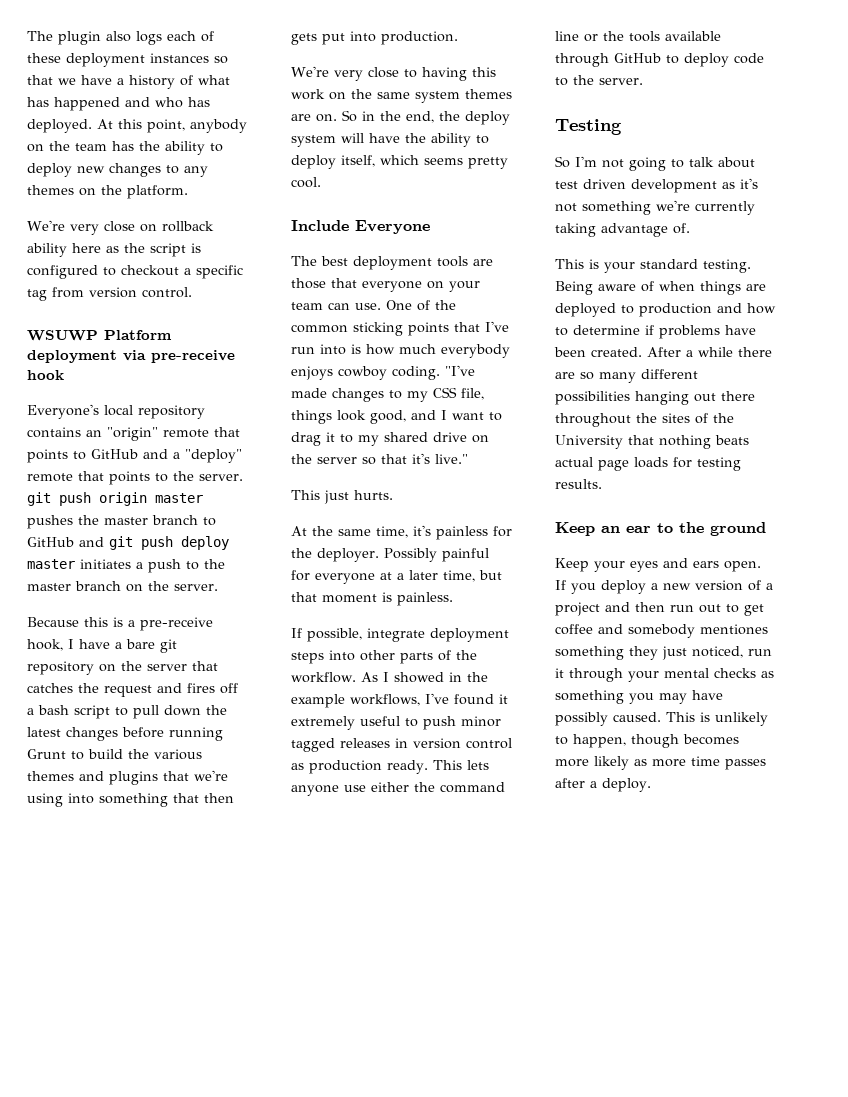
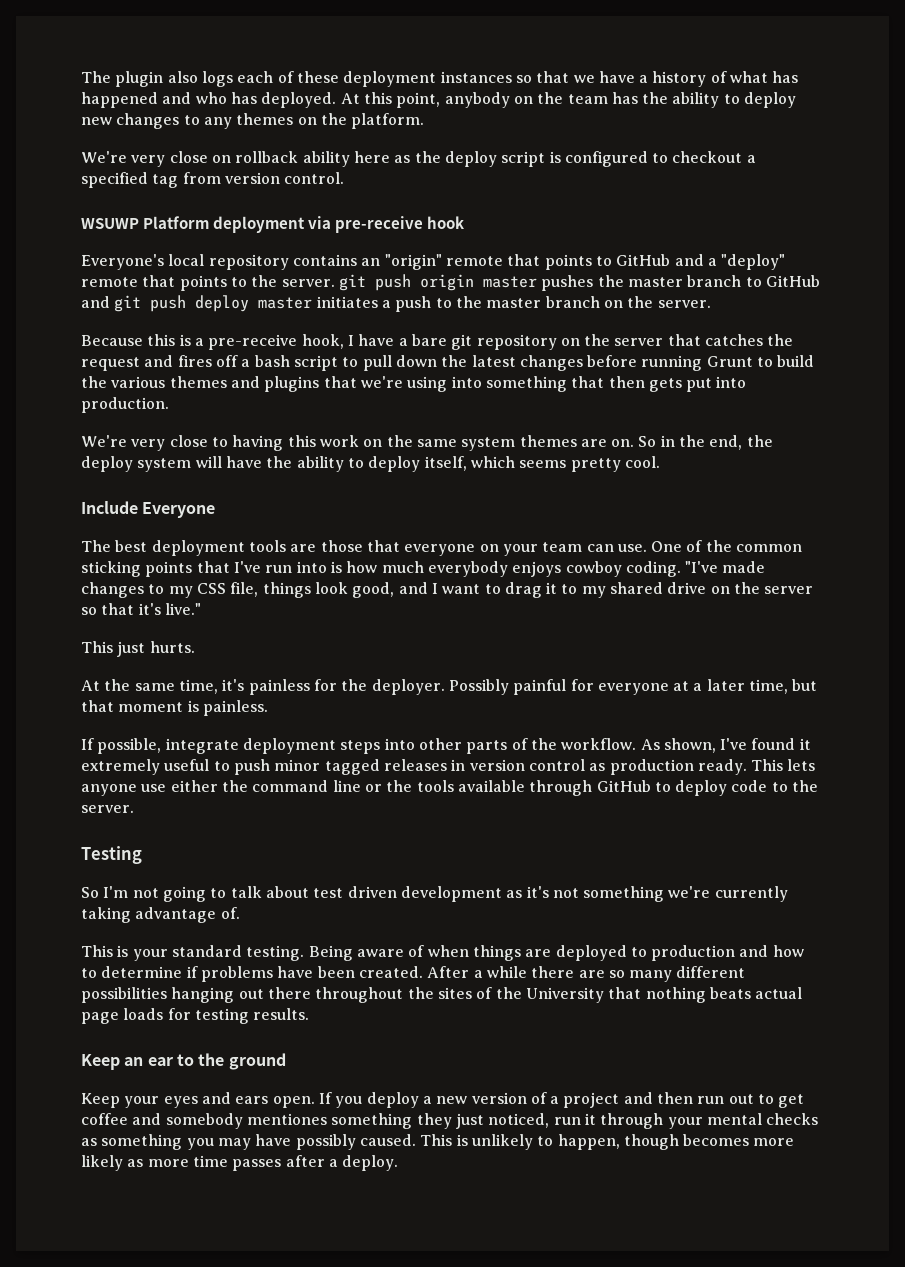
- We're very close on rollback ability here as the script is configured to checkout a specific tag from version control.
+ We're very close on rollback ability here as the deploy script is configured to checkout a specified tag from version control.
- As I showed in the example workflows, I've found it extremely useful to push minor tagged releases in version control as production ready.
+ As shown, I've found it extremely useful to push minor tagged releases in version control as production ready.

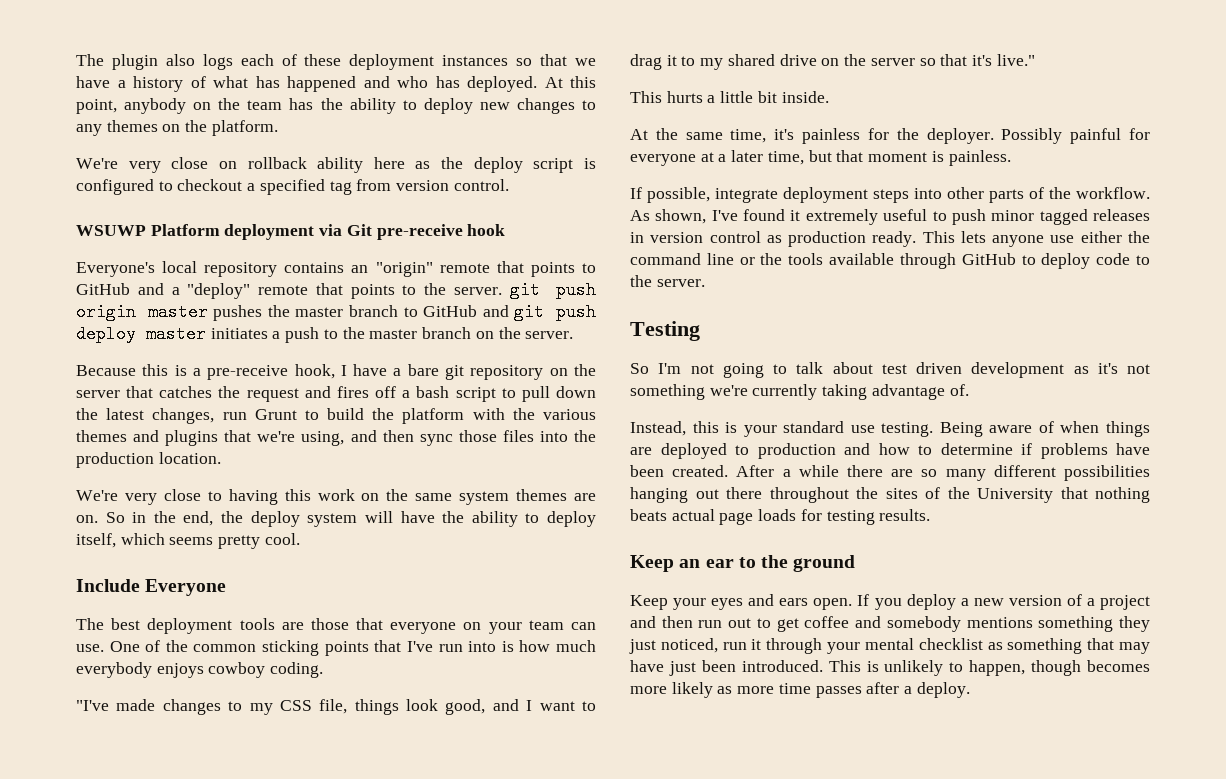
- WSUWP Platform deployment via pre-receive hook
+ WSUWP Platform deployment via Git pre-receive hook
- Because this is a pre-receive hook, I have a bare git repository on the server that catches the request and fires off a bash script to pull down the latest changes before running Grunt to build the various themes and plugins that we're using into something that then gets put into production.
+ Because this is a pre-receive hook, I have a bare git repository on the server that catches the request and fires off a bash script to pull down the latest changes, run Grunt to build the platform with the various themes and plugins that we're using, and then sync those files into the production location.
- One of the common sticking points that I've run into is how much everybody enjoys cowboy coding. "I've made changes to my CSS file, things look good, and I want to drag it to my shared drive on the server so that it's live."
+ One of the common sticking points that I've run into is how much everybody enjoys cowboy coding.
+ "I've made changes to my CSS file, things look good, and I want to drag it to my shared drive on the server so that it's live."
- This just hurts.
+ This hurts a little bit inside.
- This is your standard testing.
+ Instead, this is your standard use testing.
- If you deploy a new version of a project and then run out to get coffee and somebody mentiones something they just noticed, run it through your mental checks as something you may have possibly caused.
+ If you deploy a new version of a project and then run out to get coffee and somebody mentions something they just noticed, run it through your mental checklist as something that may have just been introduced.

